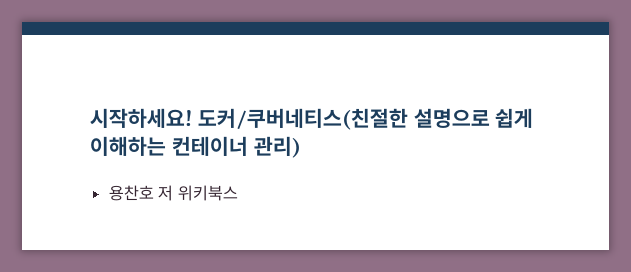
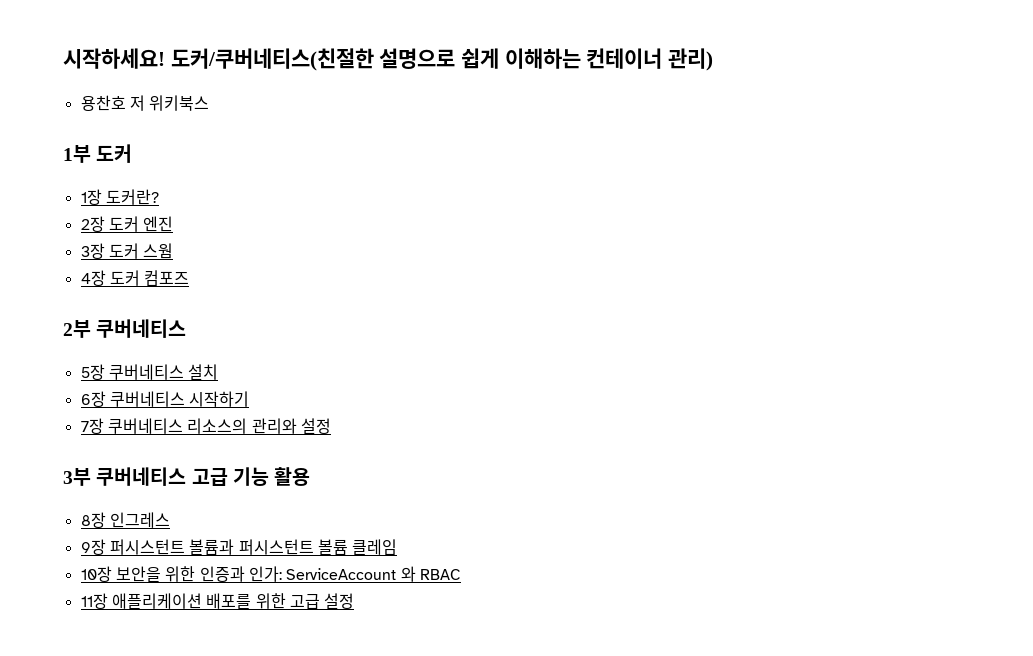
+ 1부 도커
+ 1장 도커란?
+ 2장 도커 엔진
+ 3장 도커 스웜
+ 4장 도커 컴포즈
+ 2부 쿠버네티스
+ 5장 쿠버네티스 설치
+ 6장 쿠버네티스 시작하기
+ 7장 쿠버네티스 리소스의 관리와 설정
+ 3부 쿠버네티스 고급 기능 활용
+ 8장 인그레스
+ 9장 퍼시스턴트 볼륨과 퍼시스턴트 볼륨 클레임
+ 10장 보안을 위한 인증과 인가: ServiceAccount 와 RBAC
+ 11장 애플리케이션 배포를 위한 고급 설정

